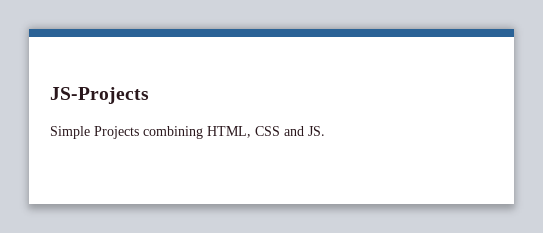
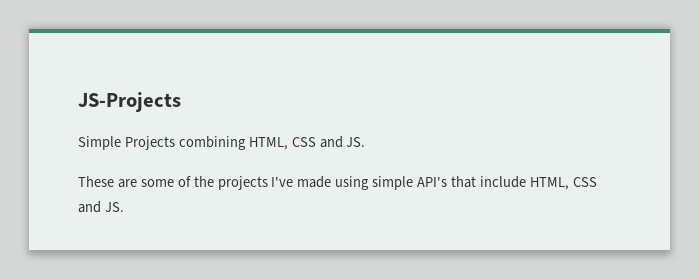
+ These are some of the projects I've made using simple API's that include HTML, CSS and JS.

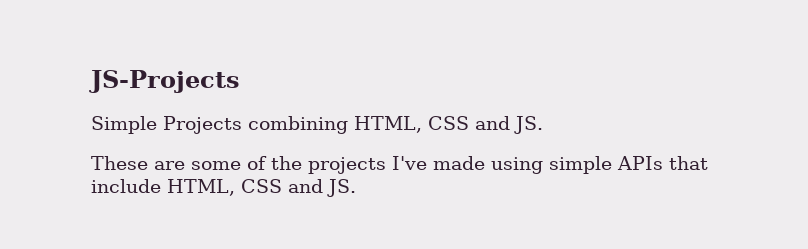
- These are some of the projects I've made using simple API's that include HTML, CSS and JS.
+ These are some of the projects I've made using simple APIs that include HTML, CSS and JS.

